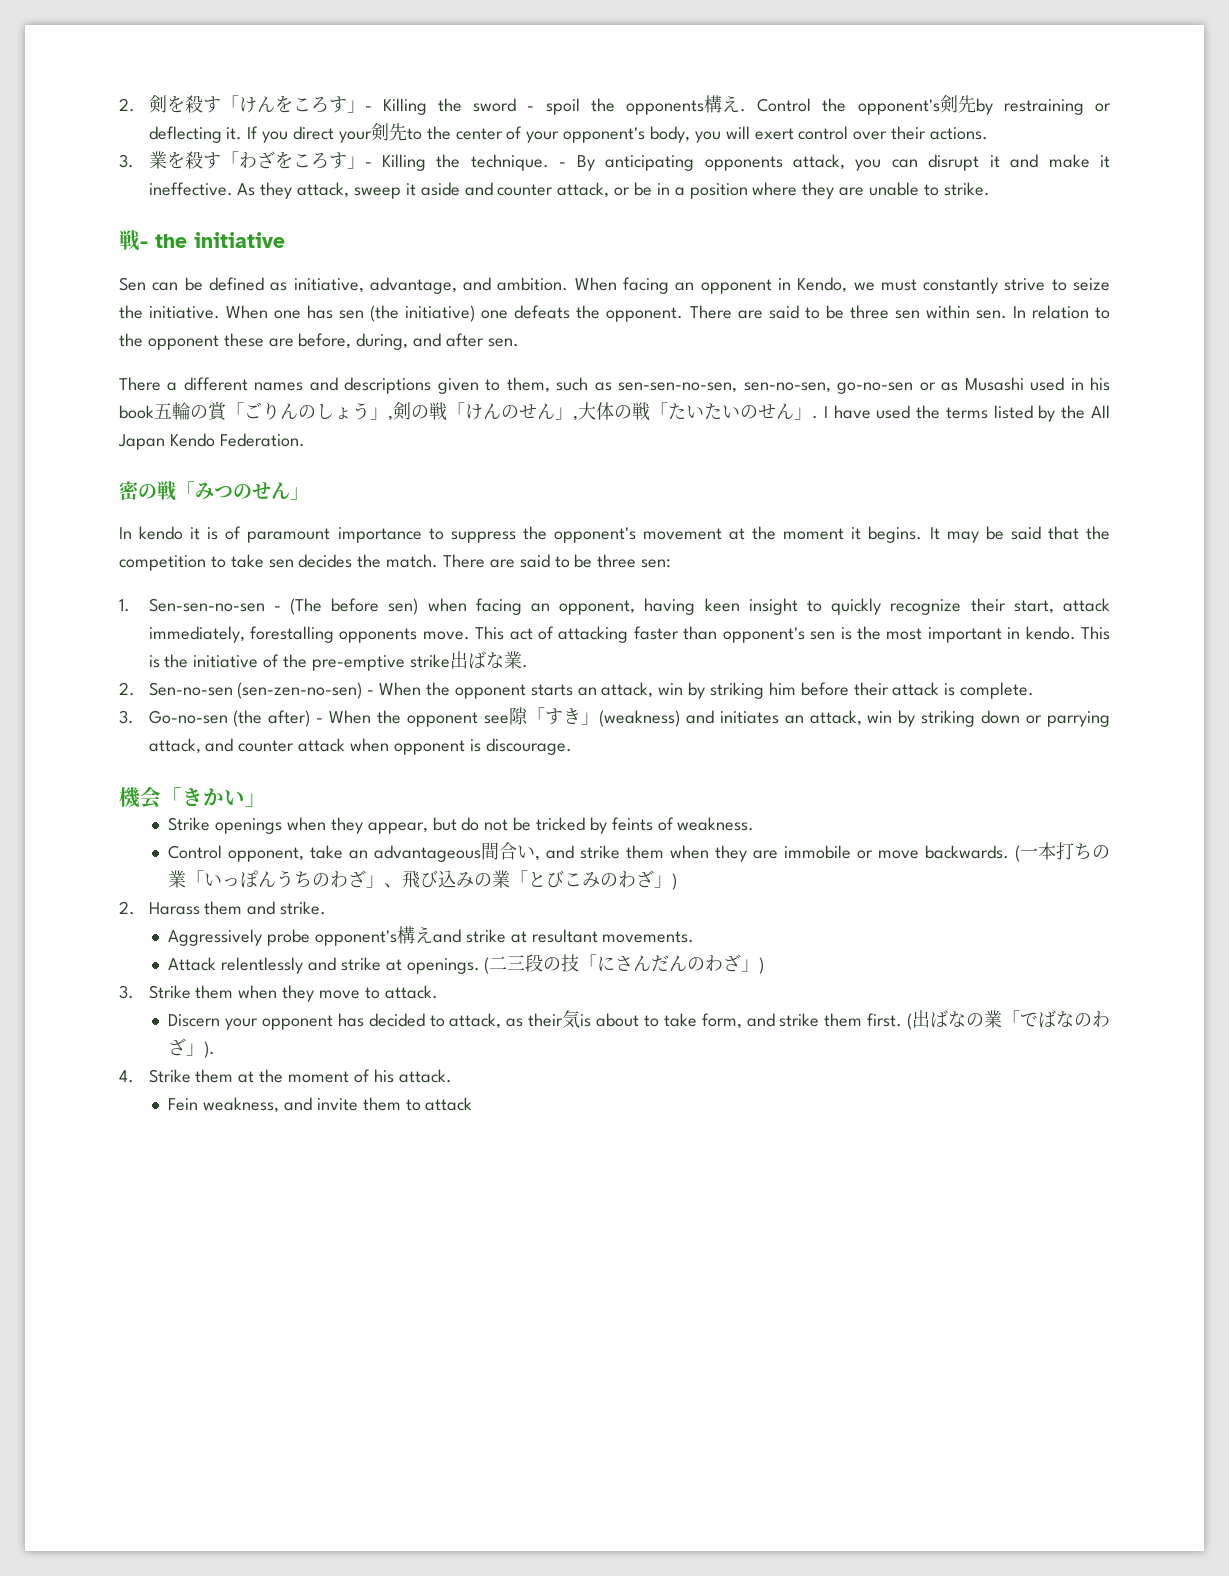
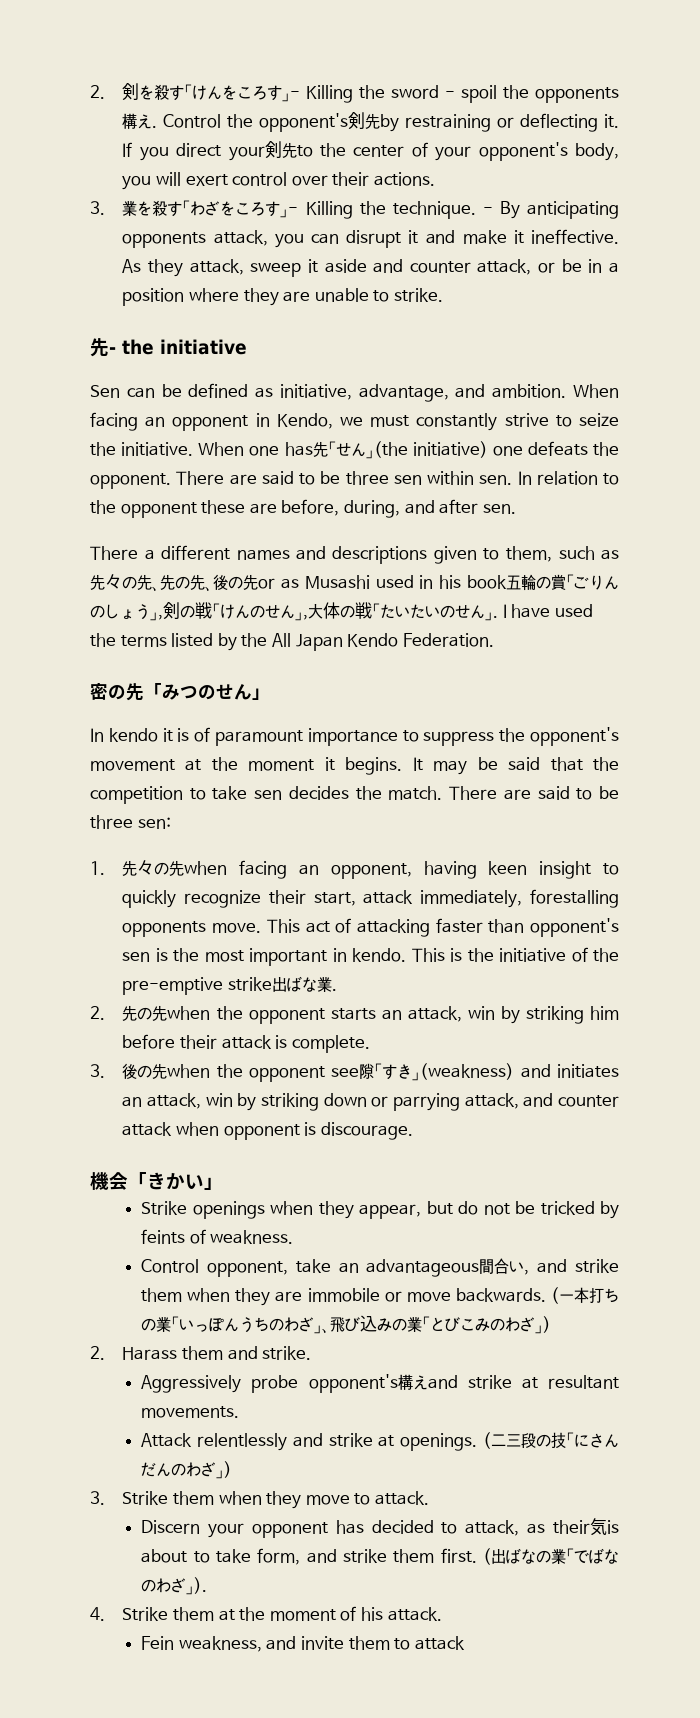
- 戦- the initiative
+ 先- the initiative
- When one has sen (the initiative) one defeats the opponent.
+ When one has先「せん」(the initiative) one defeats the opponent.
- There a different names and descriptions given to them, such as sen-sen-no-sen, sen-no-sen, go-no-sen or as Musashi used in his book五輪の賞「ごりんのしょう」,剣の戦「けんのせん」,大体の戦「たいたいのせん」.
+ There a different names and descriptions given to them, such as先々の先、先の先、後の先or as Musashi used in his book五輪の賞「ごりんのしょう」,剣の戦「けんのせん」,大体の戦「たいたいのせん」.
- 密の戦「みつのせん」
+ 密の先「みつのせん」
- 1. Sen-sen-no-sen - (The before sen) when facing an opponent, having keen insight to quickly recognize their start, attack immediately, forestalling opponents move.
+ 1.先々の先when facing an opponent, having keen insight to quickly recognize their start, attack immediately, forestalling opponents move.
- 2. Sen-no-sen (sen-zen-no-sen) - When the opponent starts an attack, win by striking him before their attack is complete.
+ 2.先の先when the opponent starts an attack, win by striking him before their attack is complete.
- 3. Go-no-sen (the after) - When the opponent see隙「すき」(weakness) and initiates an attack, win by striking down or parrying attack, and counter attack when opponent is discourage.
+ 3.後の先when the opponent see隙「すき」(weakness) and initiates an attack, win by striking down or parrying attack, and counter attack when opponent is discourage.

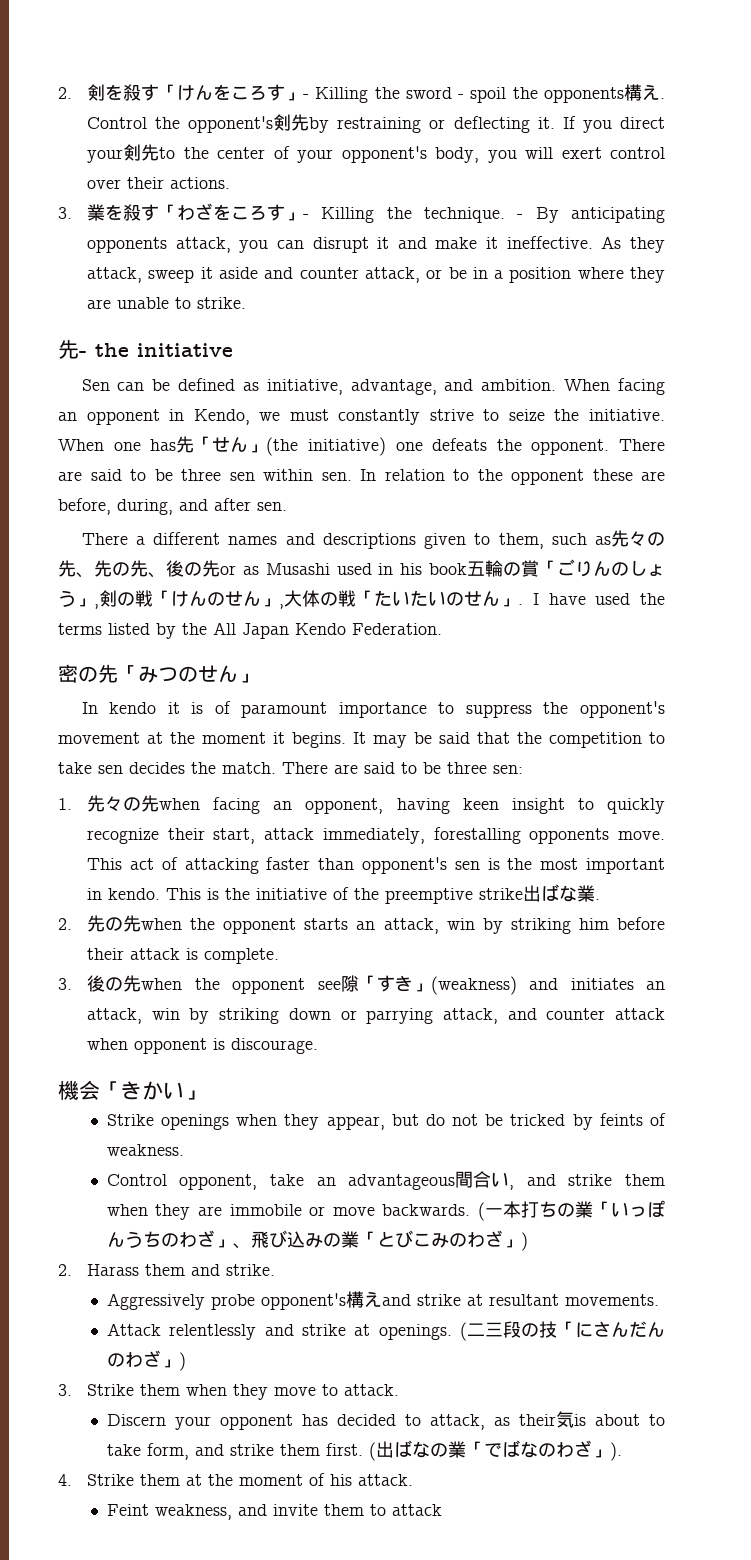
- This is the initiative of the pre-emptive strike出ばな業.
+ This is the initiative of the preemptive strike出ばな業.
- Fein weakness, and invite them to attack
+ Feint weakness, and invite them to attack

